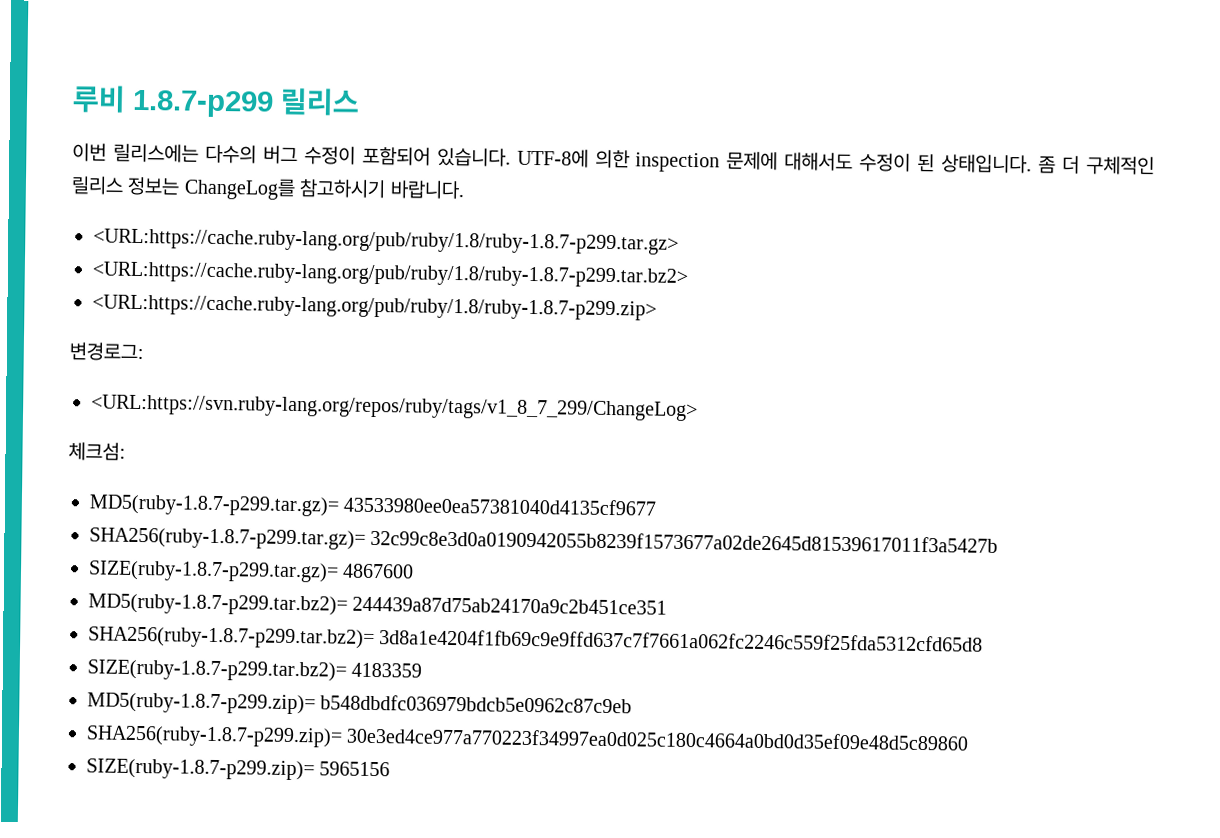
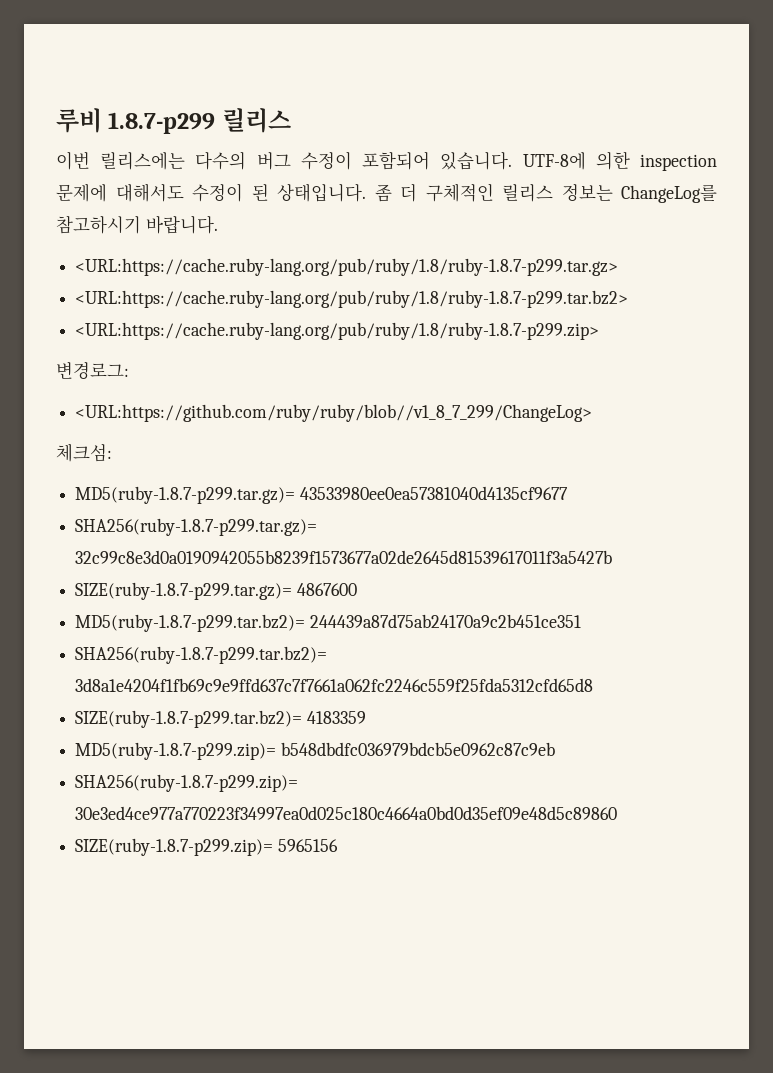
- <URL:https://svn.ruby-lang.org/repos/ruby/tags/v1_8_7_299/ChangeLog>
+ <URL:https://github.com/ruby/ruby/blob//v1_8_7_299/ChangeLog>

